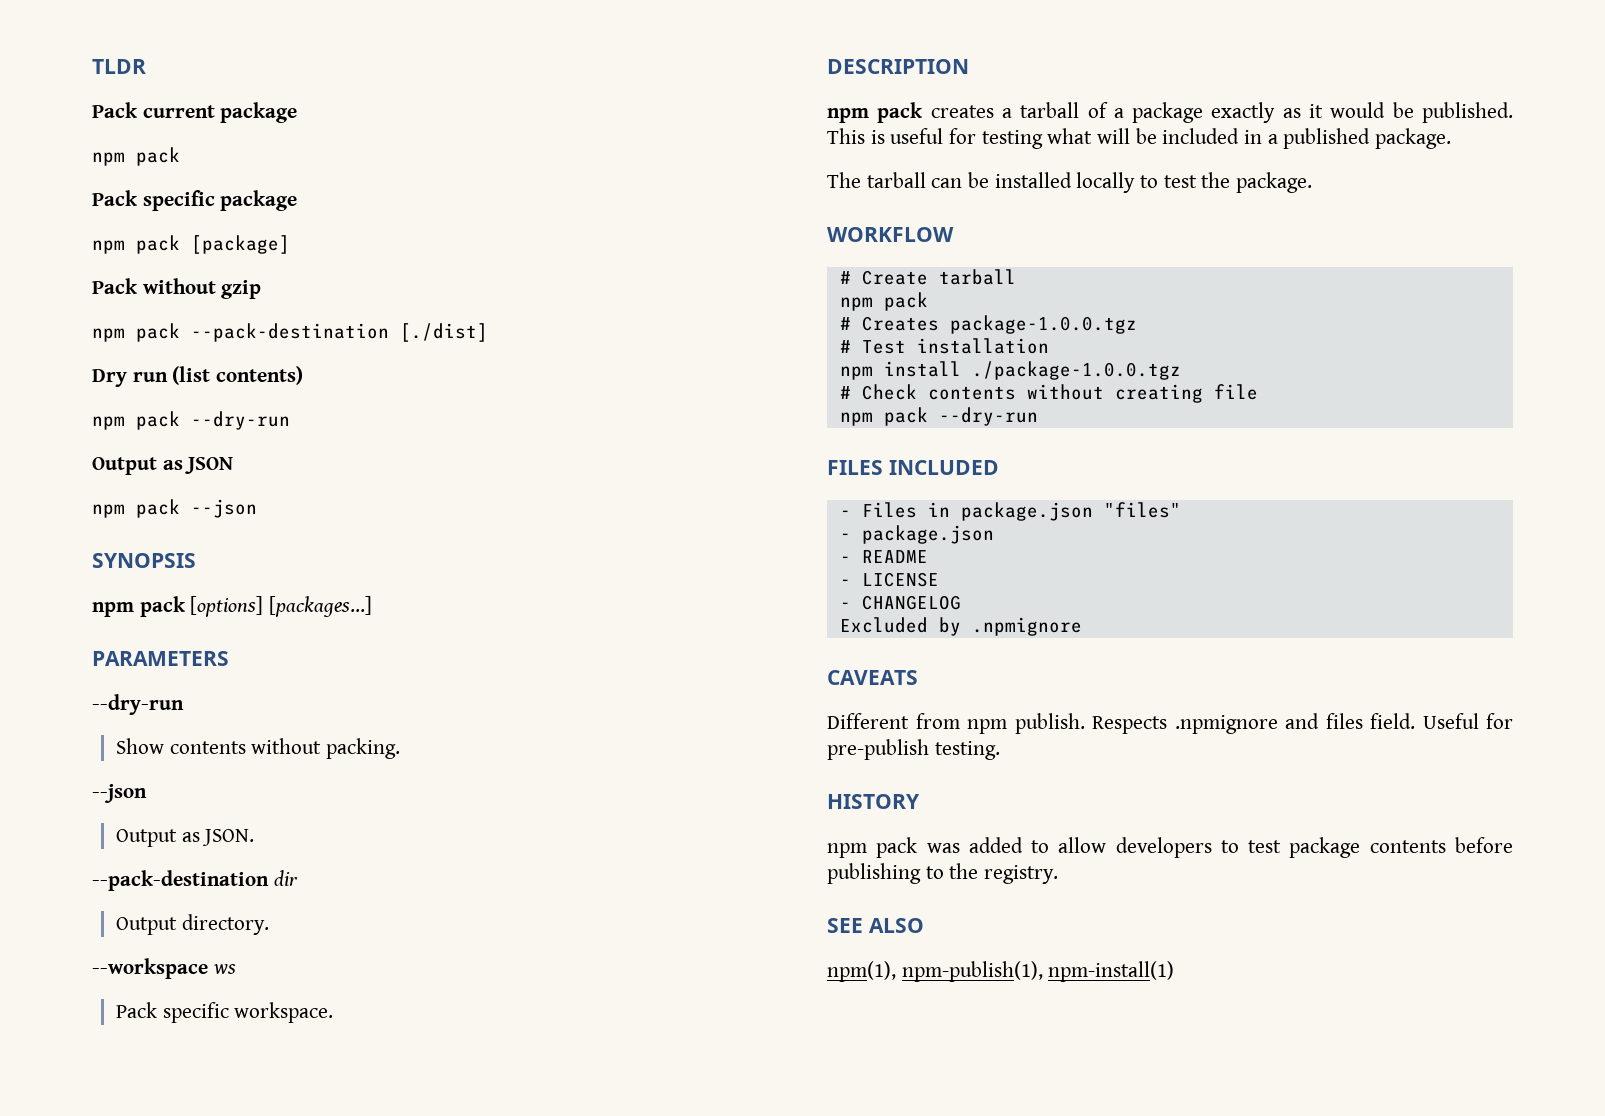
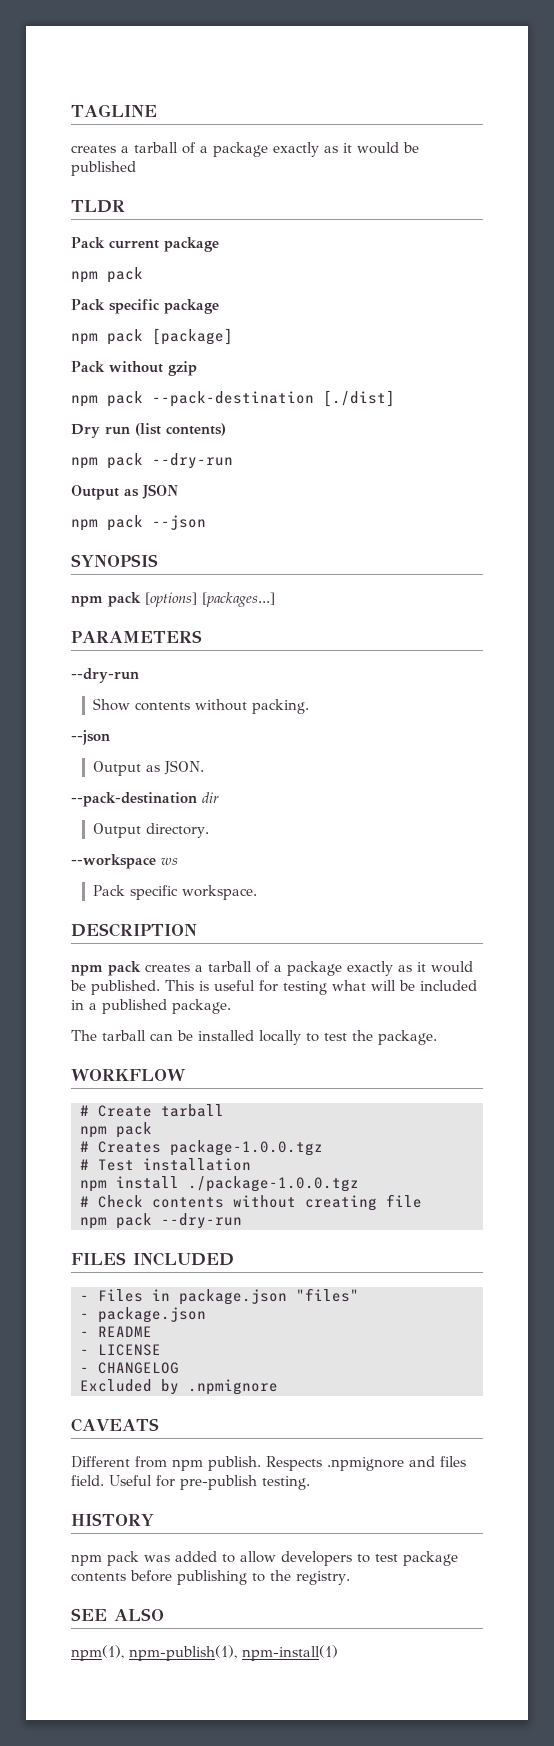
+ TAGLINE
+ creates a tarball of a package exactly as it would be published

